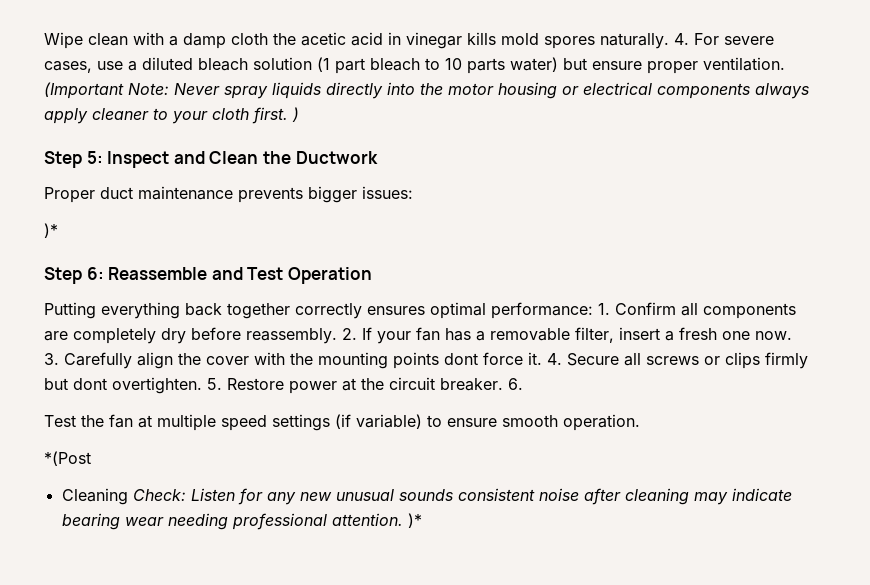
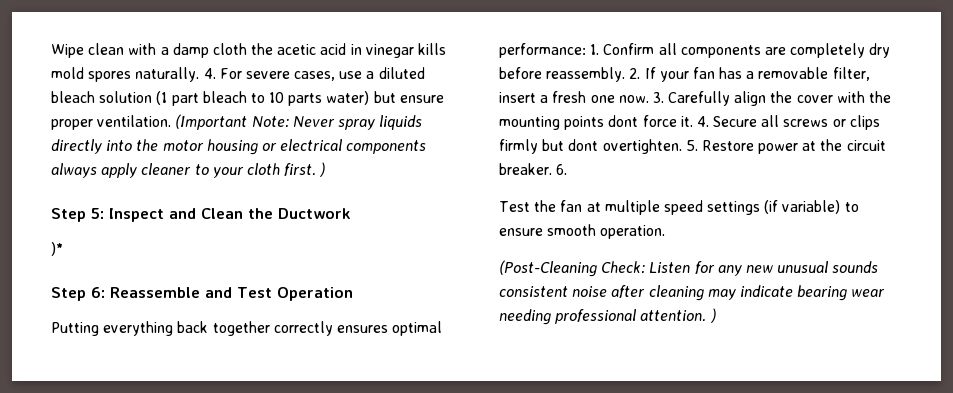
- Proper duct maintenance prevents bigger issues:
- *(Post
- Cleaning Check: Listen for any new unusual sounds consistent noise after cleaning may indicate bearing wear needing professional attention. )*
+ (Post-Cleaning Check: Listen for any new unusual sounds consistent noise after cleaning may indicate bearing wear needing professional attention. )

